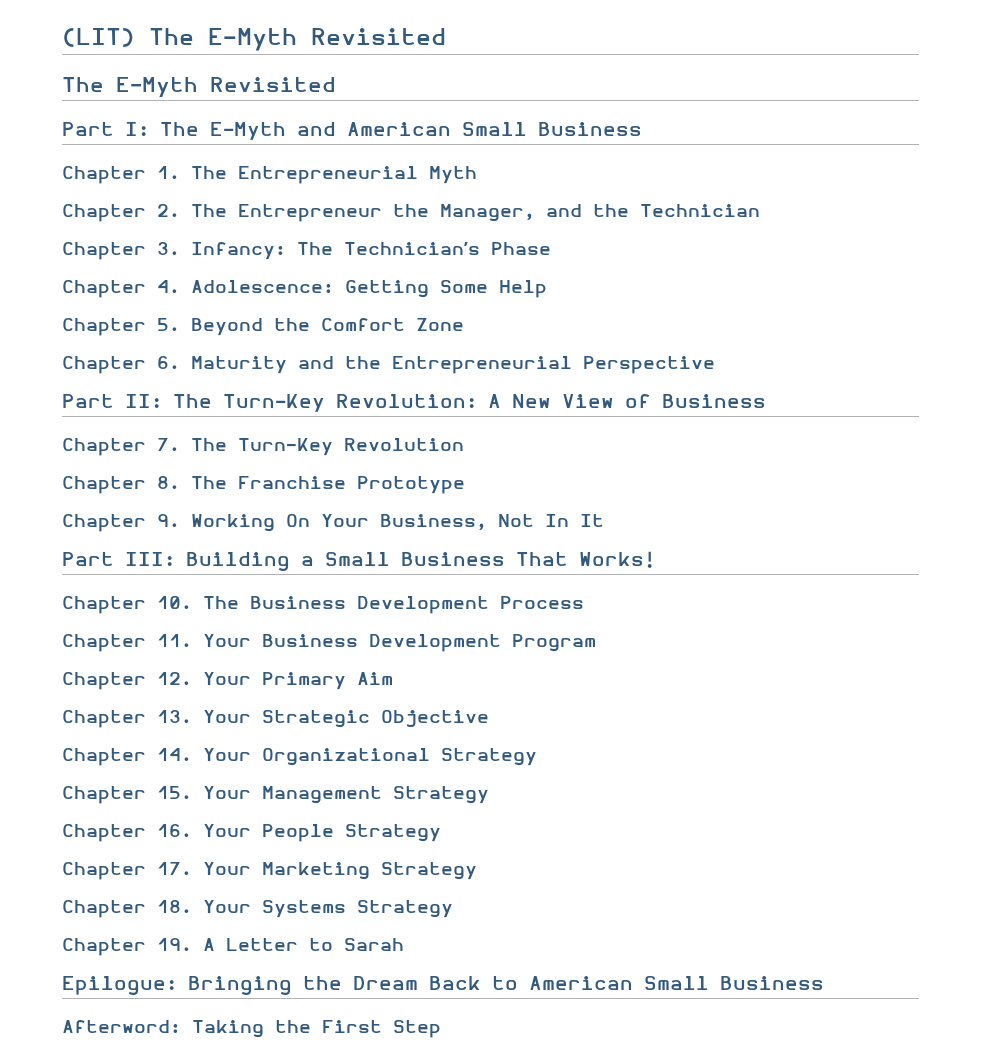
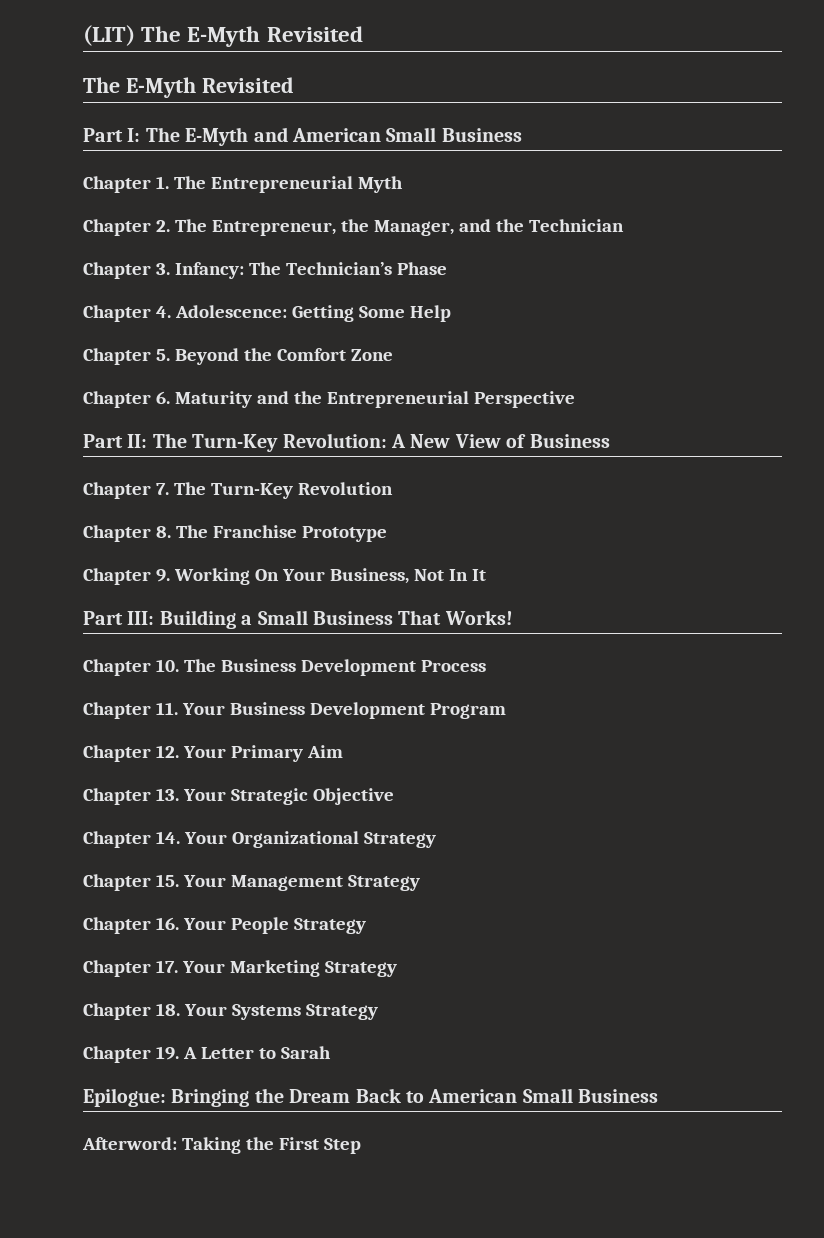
- Chapter 2. The Entrepreneur the Manager, and the Technician
+ Chapter 2. The Entrepreneur, the Manager, and the Technician

